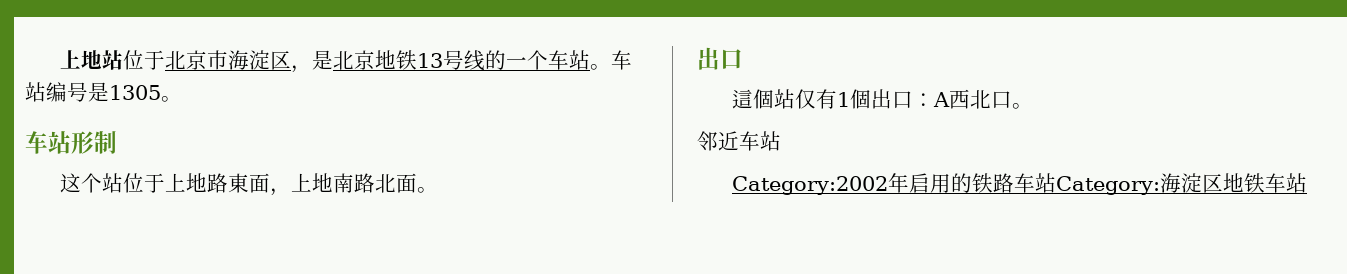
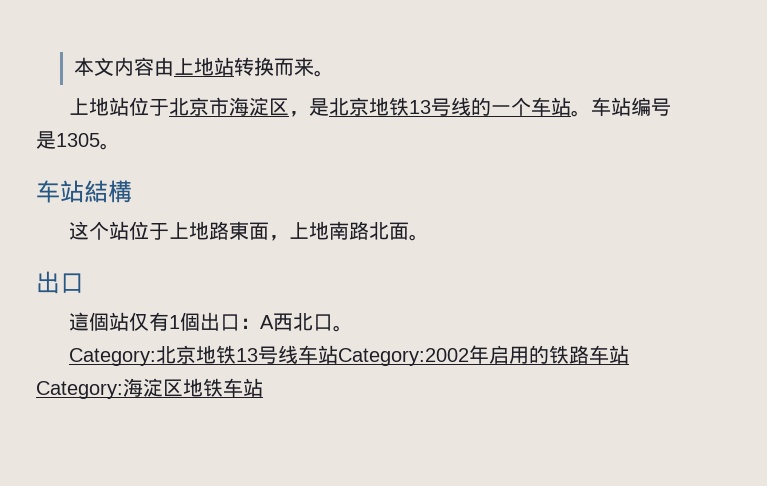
+ 本文内容由上地站转换而来。
- 车站形制
+ 车站結構
- 邻近车站
- Category:2002年启用的铁路车站Category:海淀区地铁车站
+ Category:北京地铁13号线车站Category:2002年启用的铁路车站Category:海淀区地铁车站

